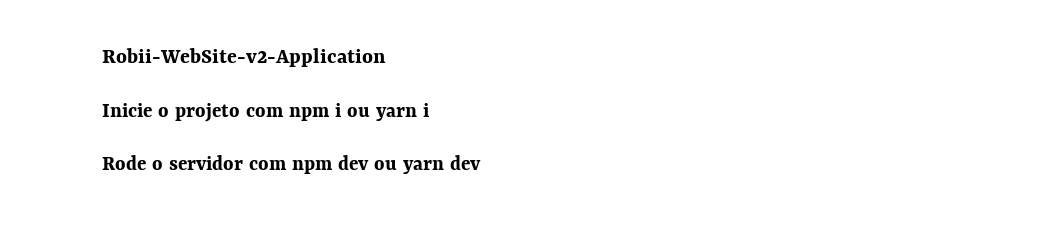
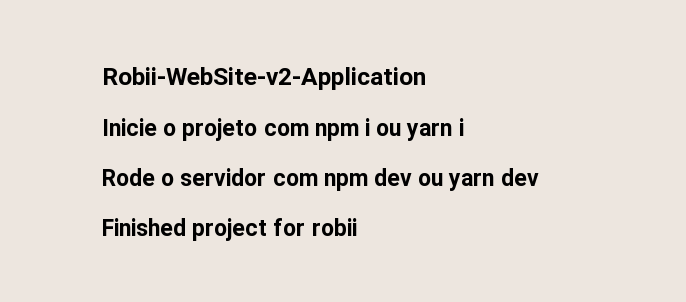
+ Finished project for robii

